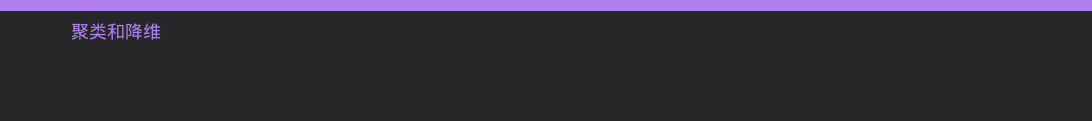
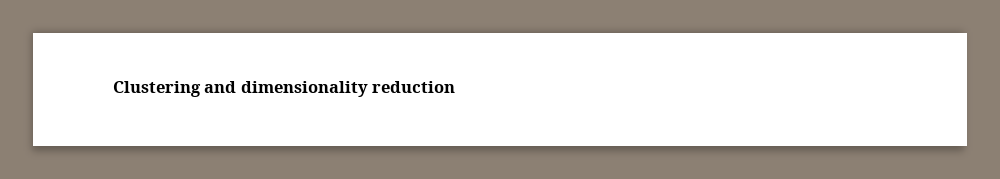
- 聚类和降维
+ Clustering and dimensionality reduction

